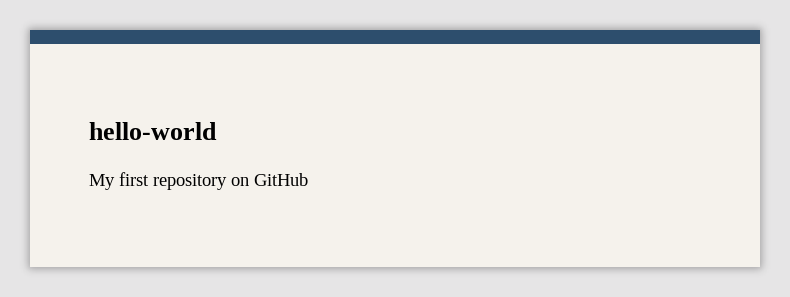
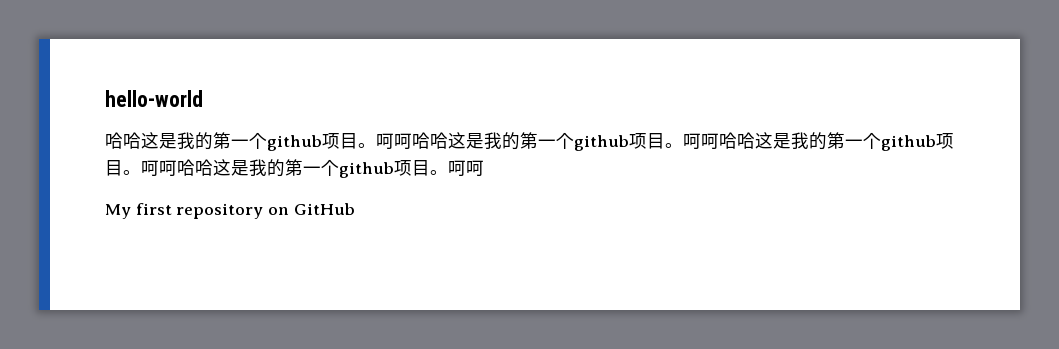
+ 哈哈这是我的第一个github项目。呵呵哈哈这是我的第一个github项目。呵呵哈哈这是我的第一个github项目。呵呵哈哈这是我的第一个github项目。呵呵

